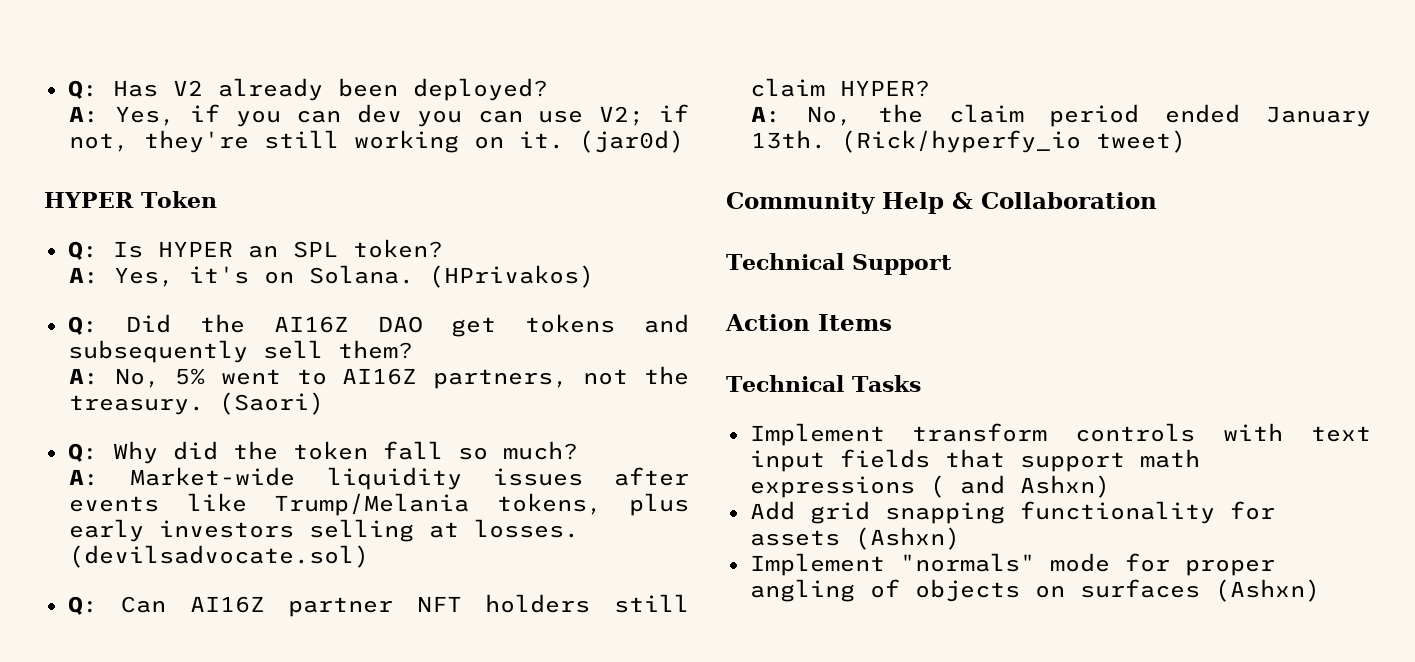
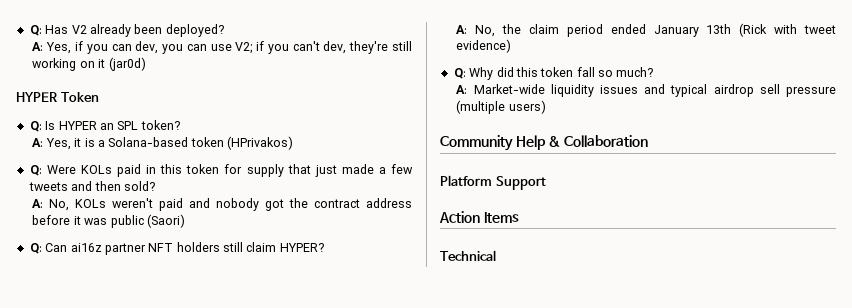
- A: Yes, if you can dev you can use V2; if not, they're still working on it. (jar0d)
+ A: Yes, if you can dev, you can use V2; if you can't dev, they're still working on it (jar0d)
- A: Yes, it's on Solana. (HPrivakos)
- Q: Did the AI16Z DAO get tokens and subsequently sell them?
- A: No, 5% went to AI16Z partners, not the treasury. (Saori)
- Q: Why did the token fall so much?
- A: Market-wide liquidity issues after events like Trump/Melania tokens, plus early investors selling at losses. (devilsadvocate.sol)
+ A: Yes, it is a Solana-based token (HPrivakos)
+ Q: Were KOLs paid in this token for supply that just made a few tweets and then sold?
+ A: No, KOLs weren't paid and nobody got the contract address before it was public (Saori)
- Q: Can AI16Z partner NFT holders still claim HYPER?
+ Q: Can ai16z partner NFT holders still claim HYPER?
- A: No, the claim period ended January 13th. (Rick/hyperfy_io tweet)
+ A: No, the claim period ended January 13th (Rick with tweet evidence)
+ Q: Why did this token fall so much?
+ A: Market-wide liquidity issues and typical airdrop sell pressure (multiple users)
- Technical Support
+ Platform Support
- Technical Tasks
- Implement transform controls with text input fields that support math expressions ( and Ashxn)
- Add grid snapping functionality for assets (Ashxn)
- Implement "normals" mode for proper angling of objects on surfaces (Ashxn)
+ Technical

